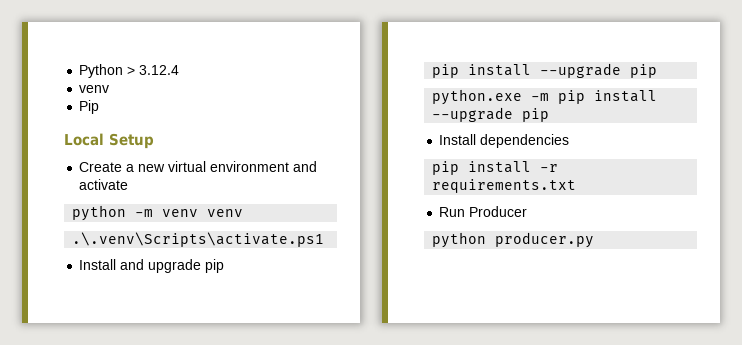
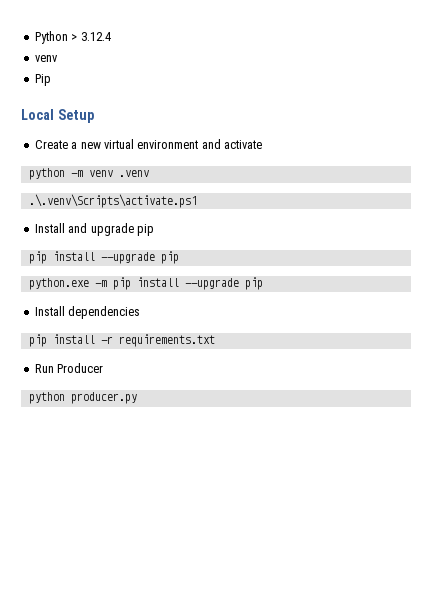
- python -m venv venv
+ python -m venv .venv

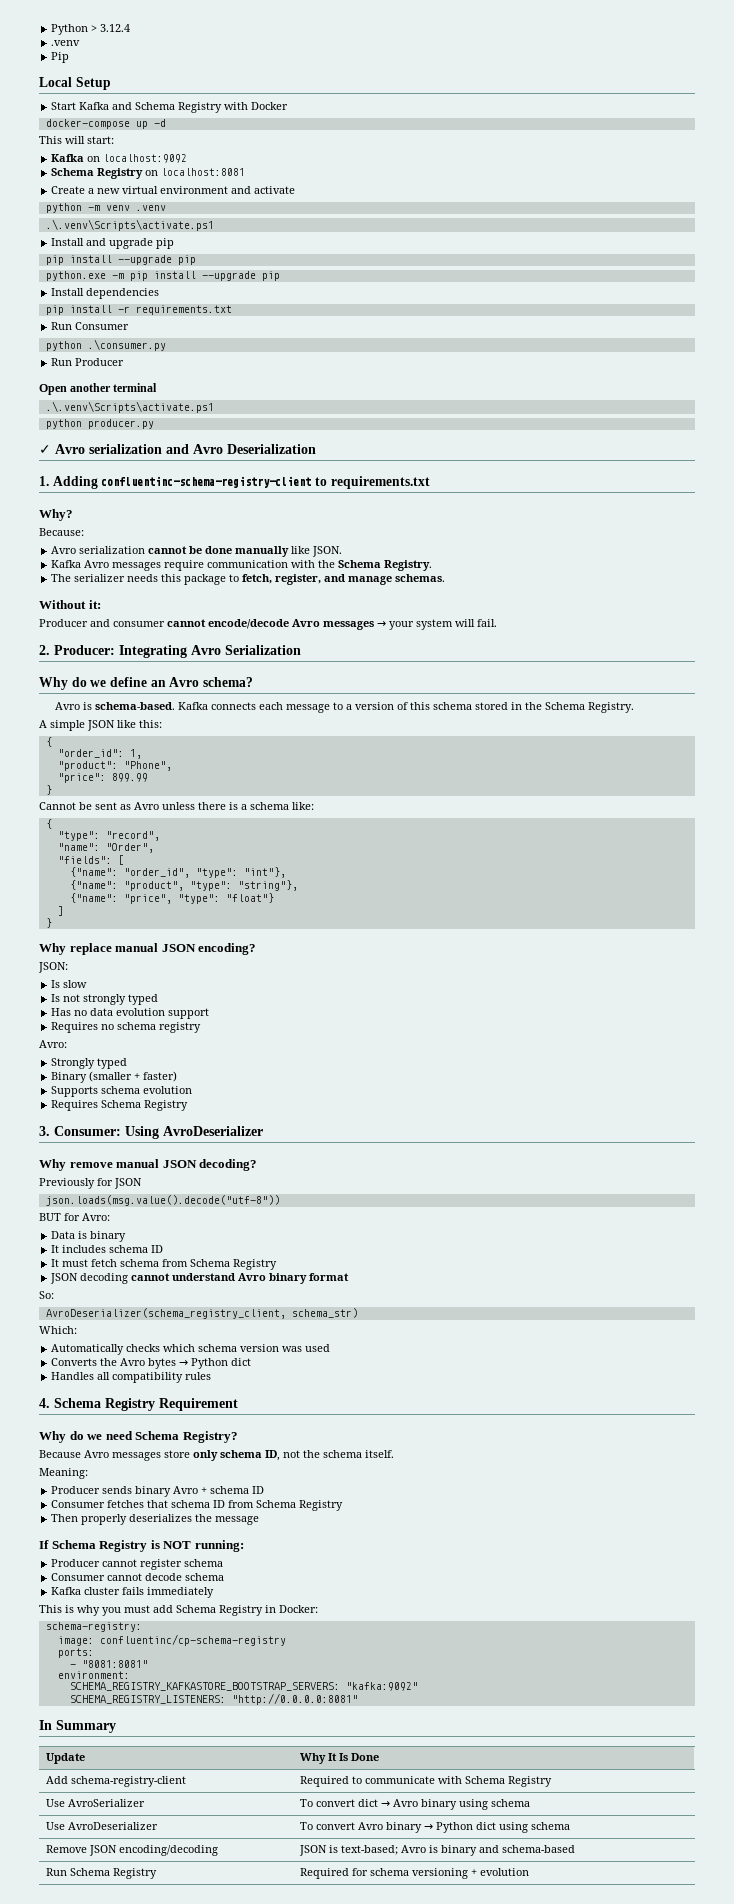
  Python > 3.12.4
- venv
+ .venv
+ Start Kafka and Schema Registry with Docker
+ docker-compose up -d
+ This will start:
+ Kafka on localhost:9092
+ Schema Registry on localhost:8081
+ Run Consumer
+ python .\consumer.py
  Run Producer
+ Open another terminal
+ .\.venv\Scripts\activate.ps1
  python producer.py
+ ✓ Avro serialization and Avro Deserialization
+ 1. Adding confluentinc-schema-registry-client to requirements.txt
+ Why?
+ Because:
+ Avro serialization cannot be done manually like JSON.
+ Kafka Avro messages require communication with the Schema Registry.
+ The serializer needs this package to fetch, register, and manage schemas.
+ Without it:
+ Producer and consumer cannot encode/decode Avro messages → your system will fail.
+ 2. Producer: Integrating Avro Serialization
+ Why do we define an Avro schema?
+ Avro is schema-based. Kafka connects each message to a version of this schema stored in the Schema Registry.
+ A simple JSON like this:
+ {
+ "order_id": 1,
+ "product": "Phone",
+ "price": 899.99
+ }
+ Cannot be sent as Avro unless there is a schema like:
+ {
+ "type": "record",
+ "name": "Order",
+ "fields": [
+ {"name": "order_id", "type": "int"},
+ {"name": "product", "type": "string"},
+ {"name": "price", "type": "float"}
+ ]
+ }
+ Why replace manual JSON encoding?
+ JSON:
+ Is slow
+ Is not strongly typed
+ Has no data evolution support
+ Requires no schema registry
+ Avro:
+ Strongly typed
+ Binary (smaller + faster)
+ Supports schema evolution
+ Requires Schema Registry
+ 3. Consumer: Using AvroDeserializer
+ Why remove manual JSON decoding?
+ Previously for JSON
+ json.loads(msg.value().decode("utf-8"))
+ BUT for Avro:
+ Data is binary
+ It includes schema ID
+ It must fetch schema from Schema Registry
+ JSON decoding cannot understand Avro binary format
+ So:
+ AvroDeserializer(schema_registry_client, schema_str)
+ Which:
+ Automatically checks which schema version was used
+ Converts the Avro bytes → Python dict
+ Handles all compatibility rules
+ 4. Schema Registry Requirement
+ Why do we need Schema Registry?
+ Because Avro messages store only schema ID, not the schema itself.
+ Meaning:
+ Producer sends binary Avro + schema ID
+ Consumer fetches that schema ID from Schema Registry
+ Then properly deserializes the message
+ If Schema Registry is NOT running:
+ Producer cannot register schema
+ Consumer cannot decode schema
+ Kafka cluster fails immediately
+ This is why you must add Schema Registry in Docker:
+ schema-registry:
+ image: confluentinc/cp-schema-registry
+ ports:
+ - "8081:8081"
+ environment:
+ SCHEMA_REGISTRY_KAFKASTORE_BOOTSTRAP_SERVERS: "kafka:9092"
+ SCHEMA_REGISTRY_LISTENERS: "http://0.0.0.0:8081"
+ In Summary
+ Update | Why It Is Done
+ Add schema-registry-client | Required to communicate with Schema Registry
+ Use AvroSerializer | To convert dict → Avro binary using schema
+ Use AvroDeserializer | To convert Avro binary → Python dict using schema
+ Remove JSON encoding/decoding | JSON is text-based; Avro is binary and schema-based
+ Run Schema Registry | Required for schema versioning + evolution

